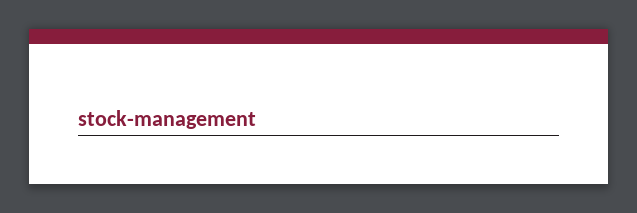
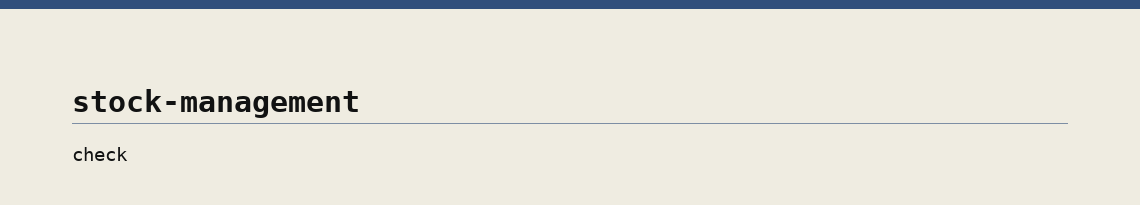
+ check

